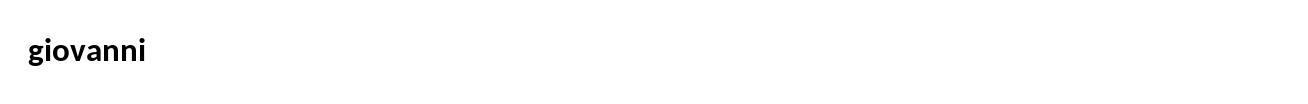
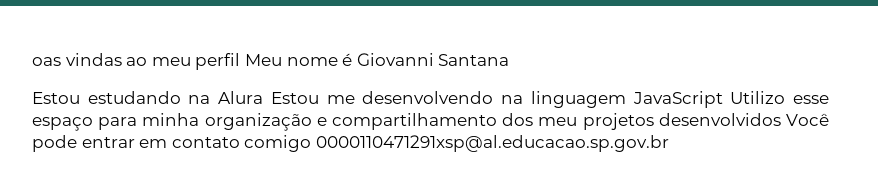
- giovanni
+ oas vindas ao meu perfil Meu nome é Giovanni Santana
+ Estou estudando na Alura Estou me desenvolvendo na linguagem JavaScript Utilizo esse espaço para minha organização e compartilhamento dos meu projetos desenvolvidos Você pode entrar em contato comigo 0000110471291xsp@al.educacao.sp.gov.br

